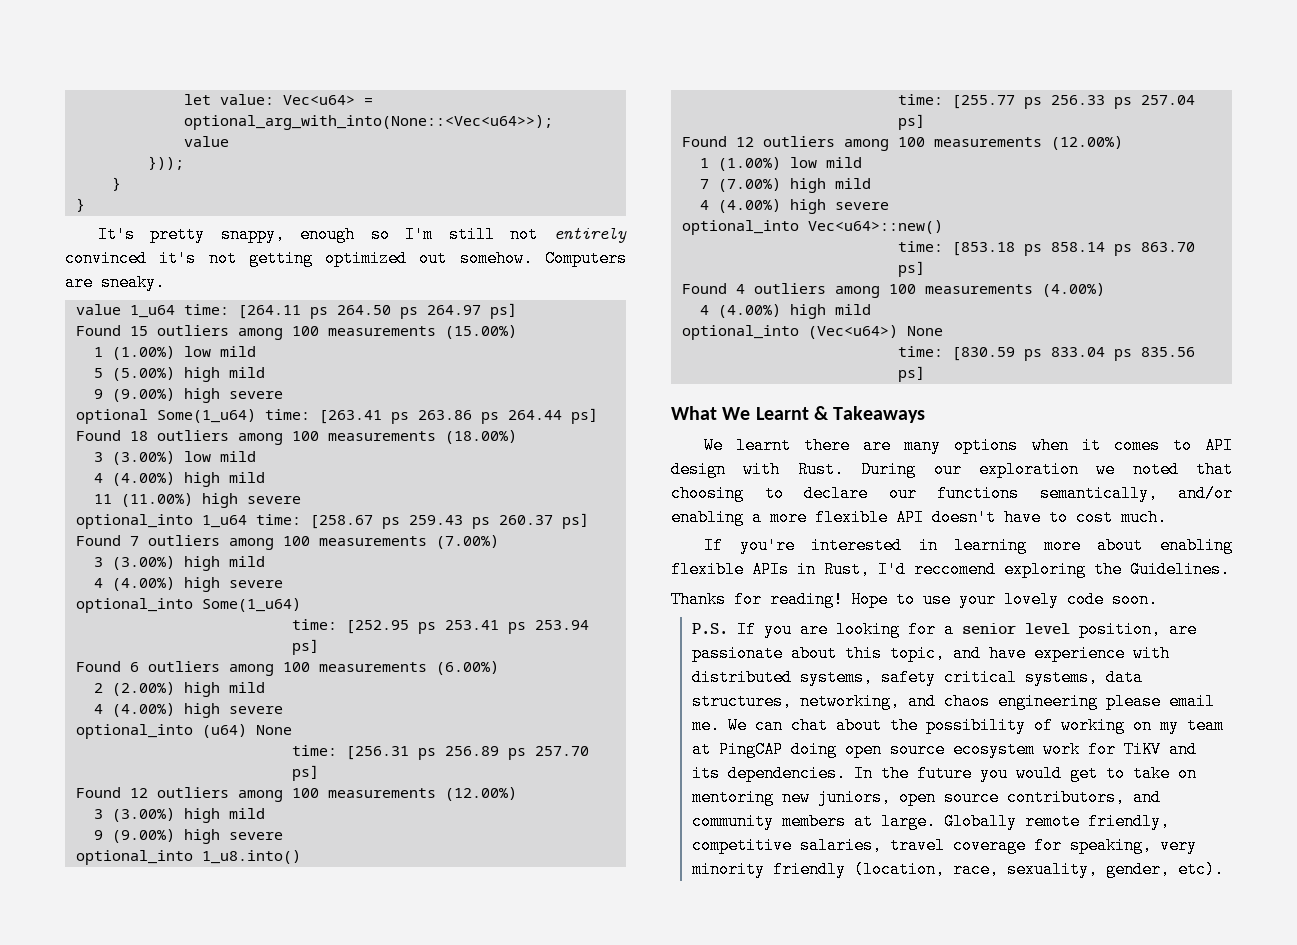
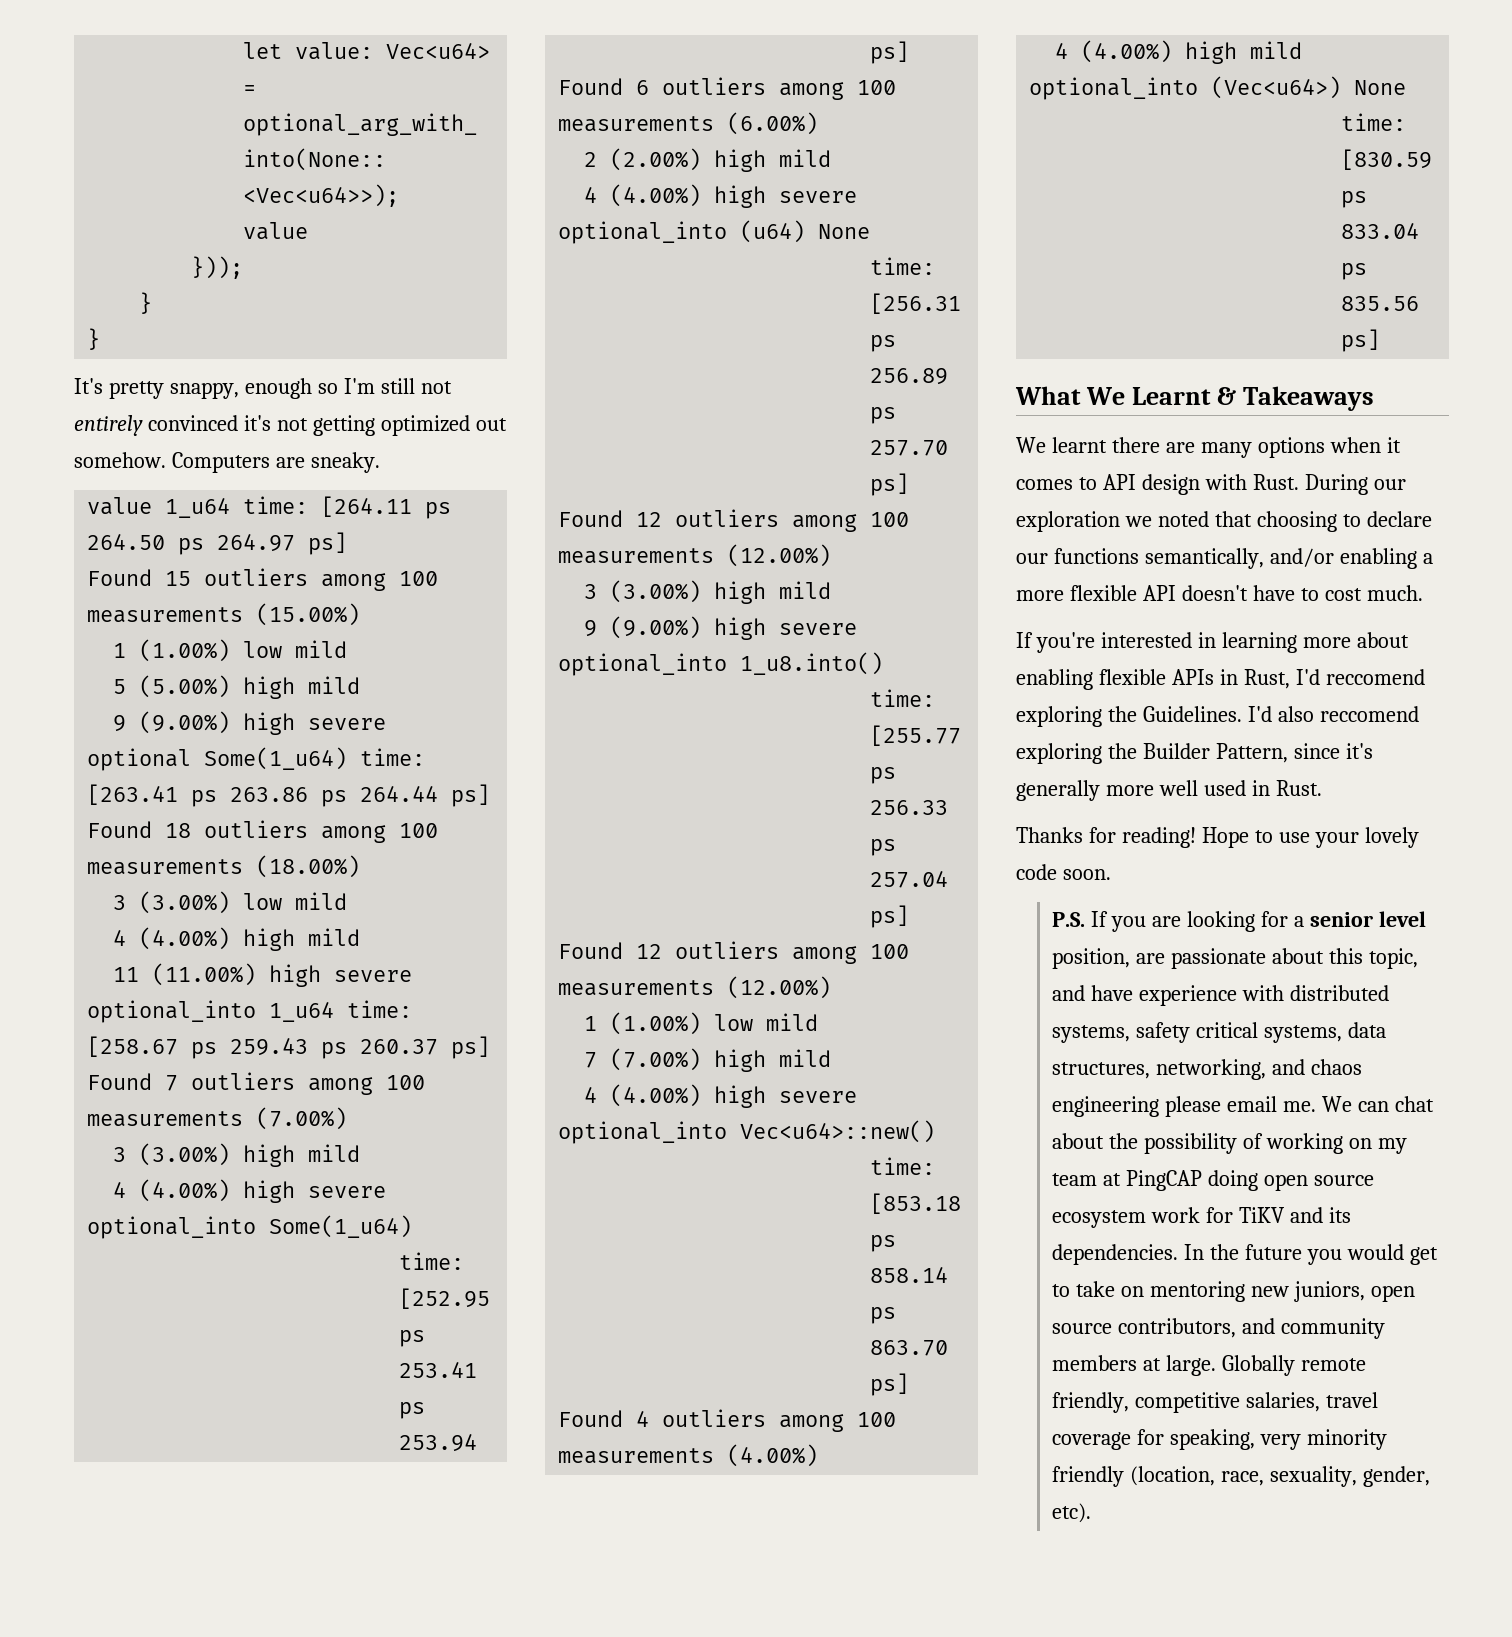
+ I'd also reccomend exploring the Builder Pattern, since it's generally more well used in Rust.

